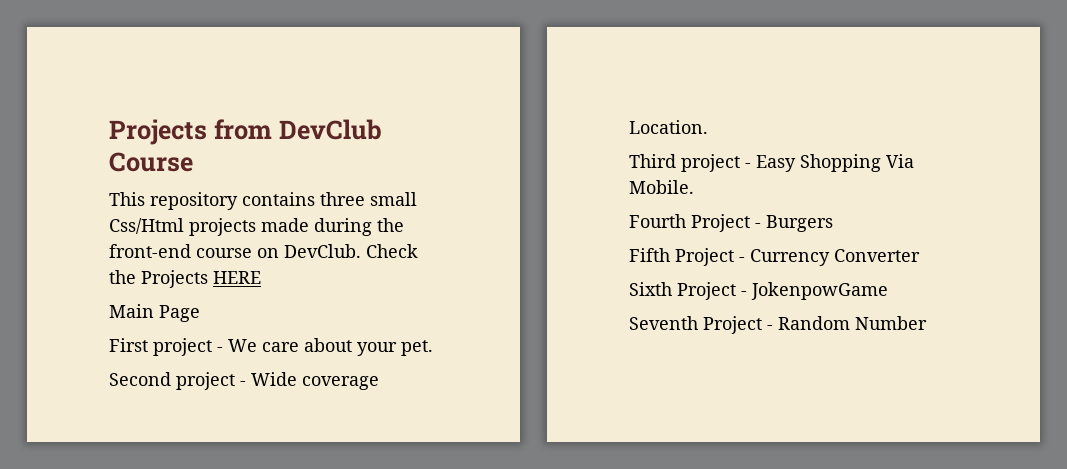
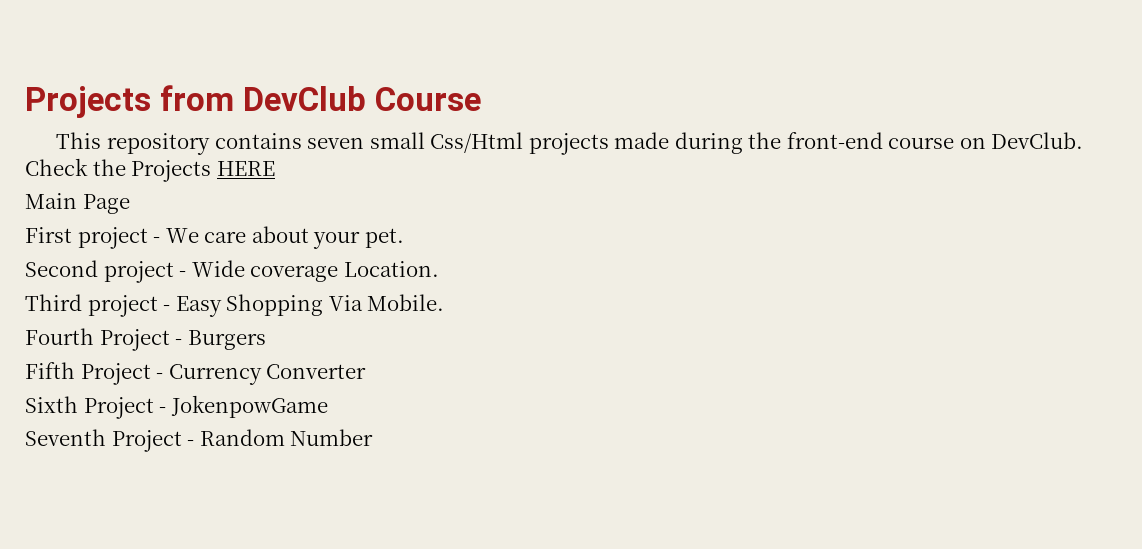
- This repository contains three small Css/Html projects made during the front-end course on DevClub.
+ This repository contains seven small Css/Html projects made during the front-end course on DevClub.

